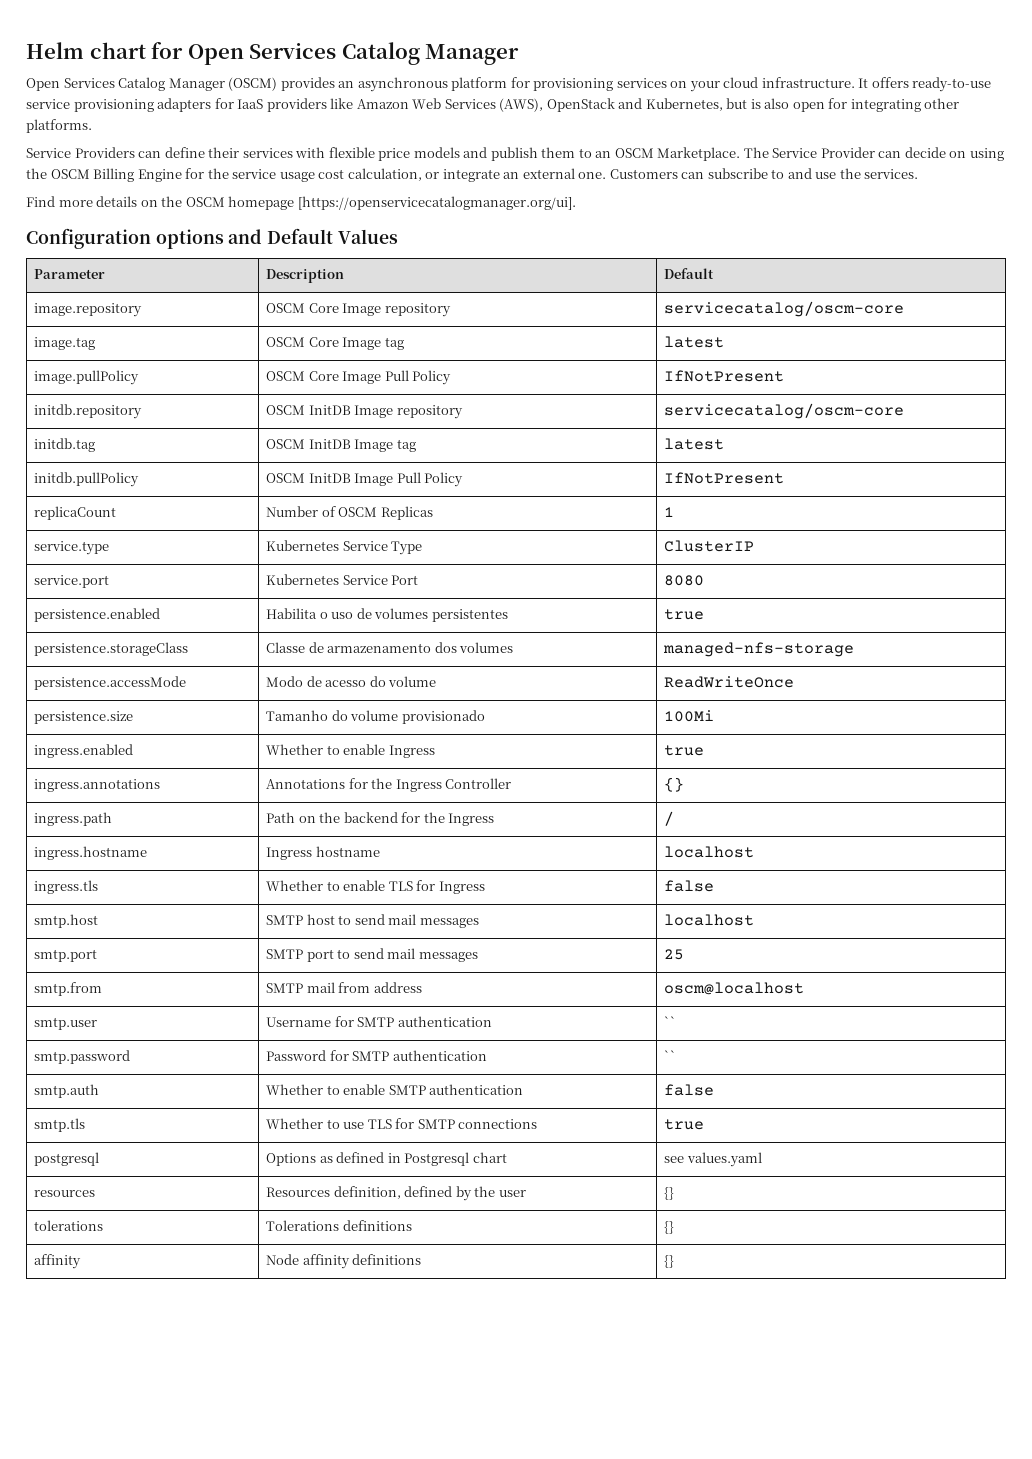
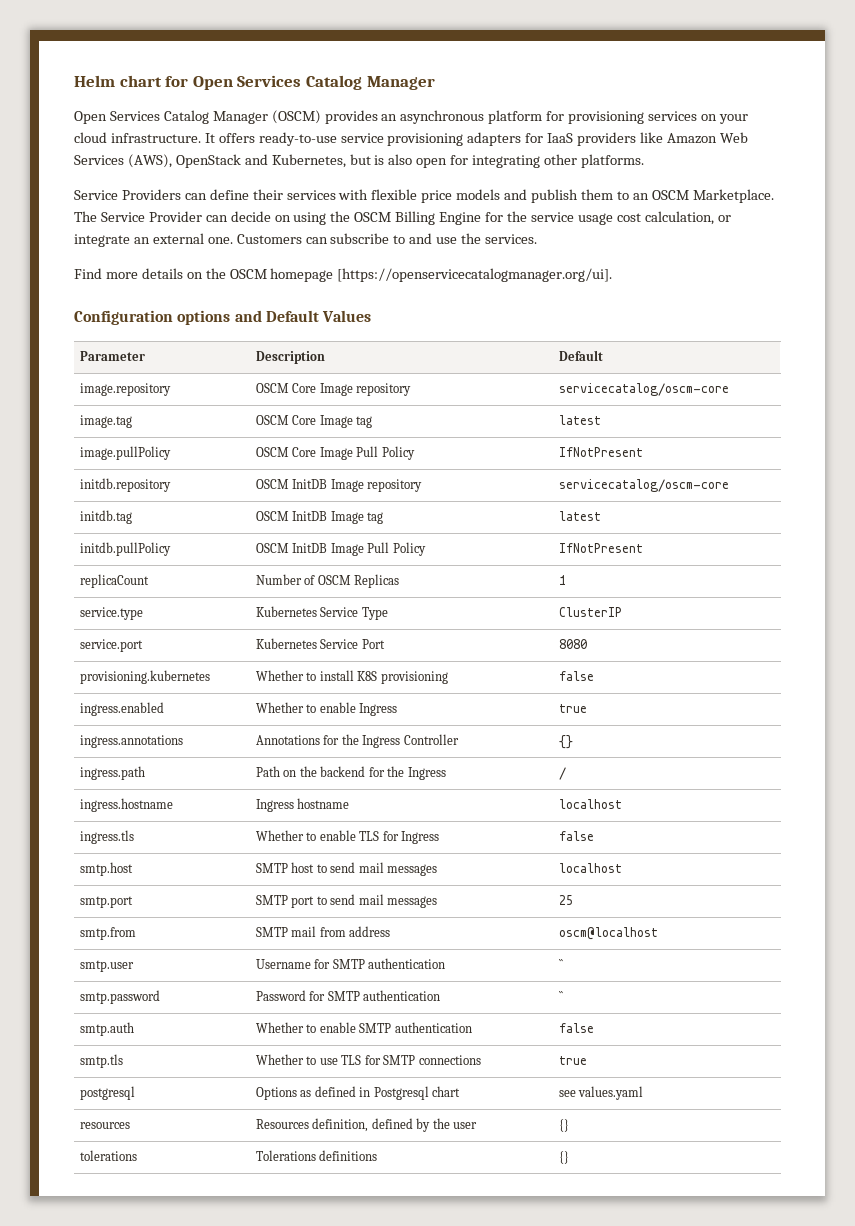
- persistence.enabled | Habilita o uso de volumes persistentes | true
- persistence.storageClass | Classe de armazenamento dos volumes | managed-nfs-storage
- persistence.accessMode | Modo de acesso do volume | ReadWriteOnce
- persistence.size | Tamanho do volume provisionado | 100Mi
+ provisioning.kubernetes | Whether to install K8S provisioning | false
- affinity | Node affinity definitions | {}

